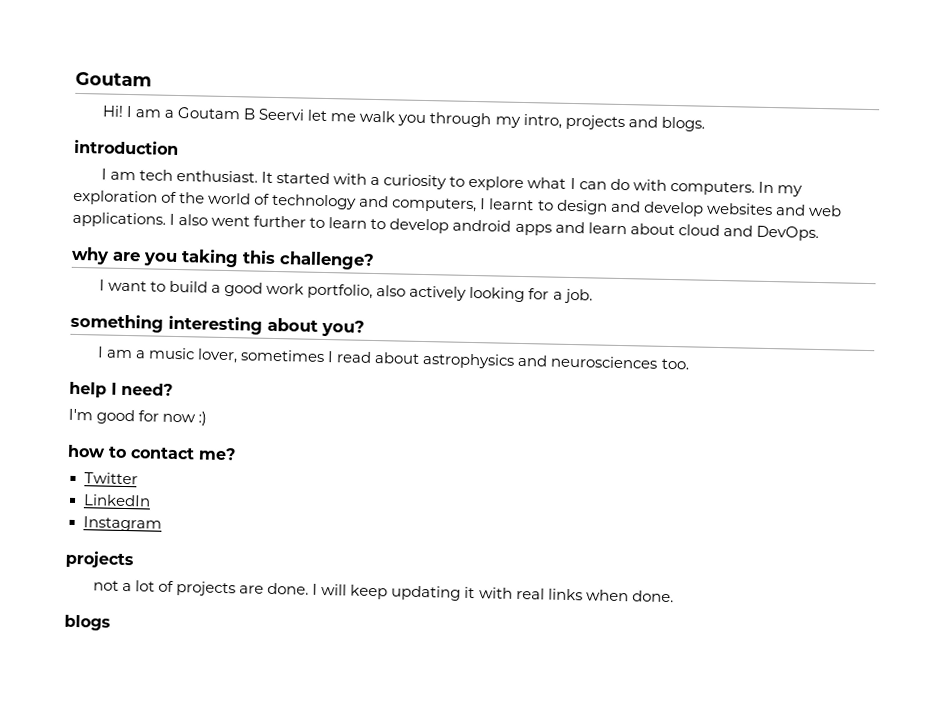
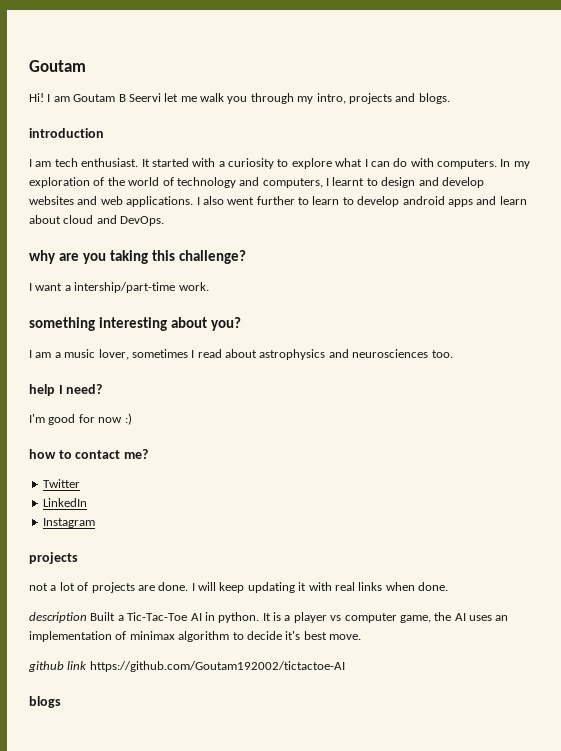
- I am a Goutam B Seervi let me walk you through my intro, projects and blogs.
+ I am Goutam B Seervi let me walk you through my intro, projects and blogs.
- I want to build a good work portfolio, also actively looking for a job.
+ I want a intership/part-time work.
+ description Built a Tic-Tac-Toe AI in python. It is a player vs computer game, the AI uses an implementation of minimax algorithm to decide it's best move.
+ github link https://github.com/Goutam192002/tictactoe-AI

